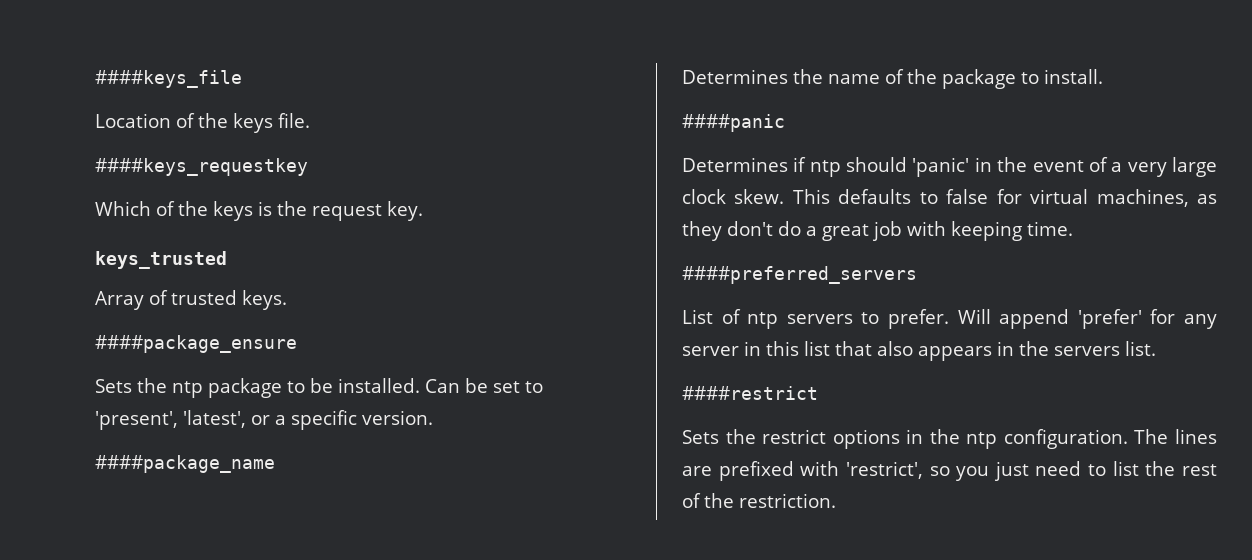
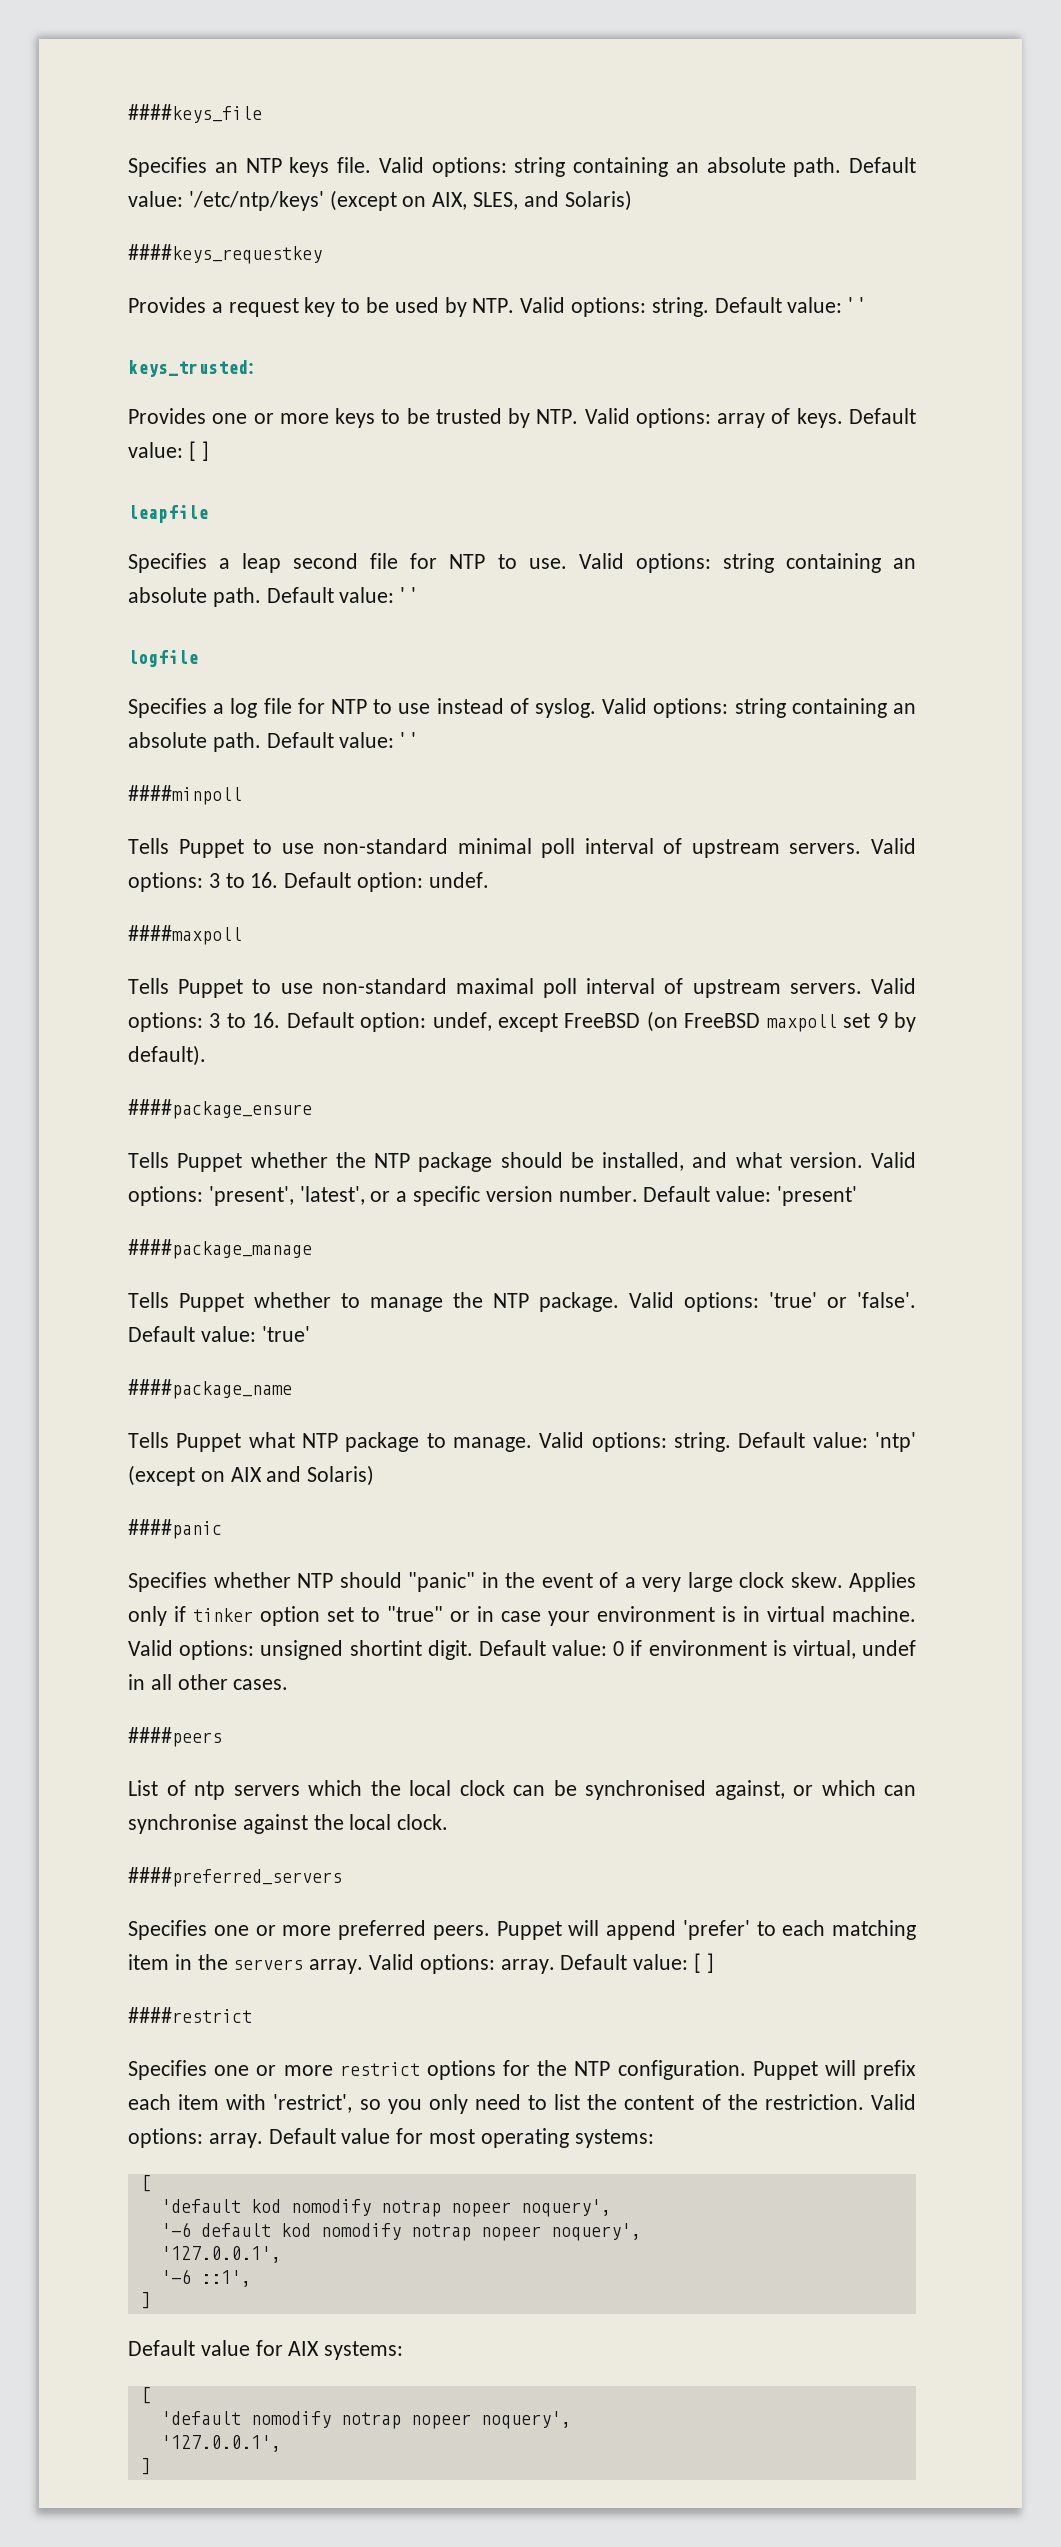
- Location of the keys file.
+ Specifies an NTP keys file. Valid options: string containing an absolute path. Default value: '/etc/ntp/keys' (except on AIX, SLES, and Solaris)
  ####keys_requestkey
- Which of the keys is the request key.
- keys_trusted
- Array of trusted keys.
+ Provides a request key to be used by NTP. Valid options: string. Default value: ' '
+ keys_trusted:
+ Provides one or more keys to be trusted by NTP. Valid options: array of keys. Default value: [ ]
+ leapfile
+ Specifies a leap second file for NTP to use. Valid options: string containing an absolute path. Default value: ' '
+ logfile
+ Specifies a log file for NTP to use instead of syslog. Valid options: string containing an absolute path. Default value: ' '
+ ####minpoll
+ Tells Puppet to use non-standard minimal poll interval of upstream servers. Valid options: 3 to 16. Default option: undef.
+ ####maxpoll
+ Tells Puppet to use non-standard maximal poll interval of upstream servers. Valid options: 3 to 16. Default option: undef, except FreeBSD (on FreeBSD maxpoll set 9 by default).
  ####package_ensure
- Sets the ntp package to be installed. Can be set to 'present', 'latest', or a specific version.
+ Tells Puppet whether the NTP package should be installed, and what version. Valid options: 'present', 'latest', or a specific version number. Default value: 'present'
+ ####package_manage
+ Tells Puppet whether to manage the NTP package. Valid options: 'true' or 'false'. Default value: 'true'
  ####package_name
- Determines the name of the package to install.
+ Tells Puppet what NTP package to manage. Valid options: string. Default value: 'ntp' (except on AIX and Solaris)
  ####panic
- Determines if ntp should 'panic' in the event of a very large clock skew.
+ Specifies whether NTP should "panic" in the event of a very large clock skew.
- This defaults to false for virtual machines, as they don't do a great job with keeping time.
+ Applies only if tinker option set to "true" or in case your environment is in virtual machine. Valid options: unsigned shortint digit. Default value: 0 if environment is virtual, undef in all other cases.
+ ####peers
+ List of ntp servers which the local clock can be synchronised against, or which can synchronise against the local clock.
  ####preferred_servers
- List of ntp servers to prefer. Will append 'prefer' for any server in this list that also appears in the servers list.
+ Specifies one or more preferred peers. Puppet will append 'prefer' to each matching item in the servers array. Valid options: array. Default value: [ ]
  ####restrict
- Sets the restrict options in the ntp configuration. The lines are prefixed with 'restrict', so you just need to list the rest of the restriction.
+ Specifies one or more restrict options for the NTP configuration. Puppet will prefix each item with 'restrict', so you only need to list the content of the restriction.
+ Valid options: array. Default value for most operating systems:
+ [
+ 'default kod nomodify notrap nopeer noquery',
+ '-6 default kod nomodify notrap nopeer noquery',
+ '127.0.0.1',
+ '-6 ::1',
+ ]
+ Default value for AIX systems:
+ [
+ 'default nomodify notrap nopeer noquery',
+ '127.0.0.1',
+ ]

